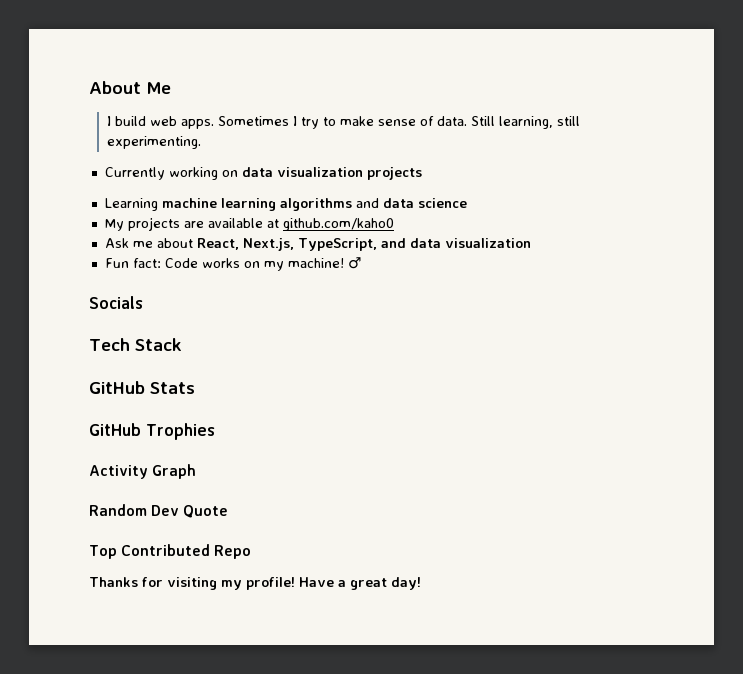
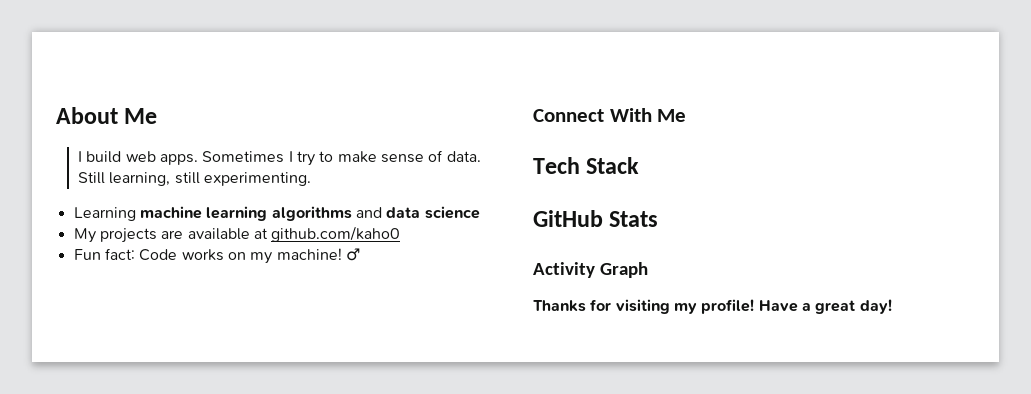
- Currently working on data visualization projects
- Ask me about React, Next.js, TypeScript, and data visualization
- Socials
+ Connect With Me
- GitHub Trophies
- Random Dev Quote
- Top Contributed Repo

